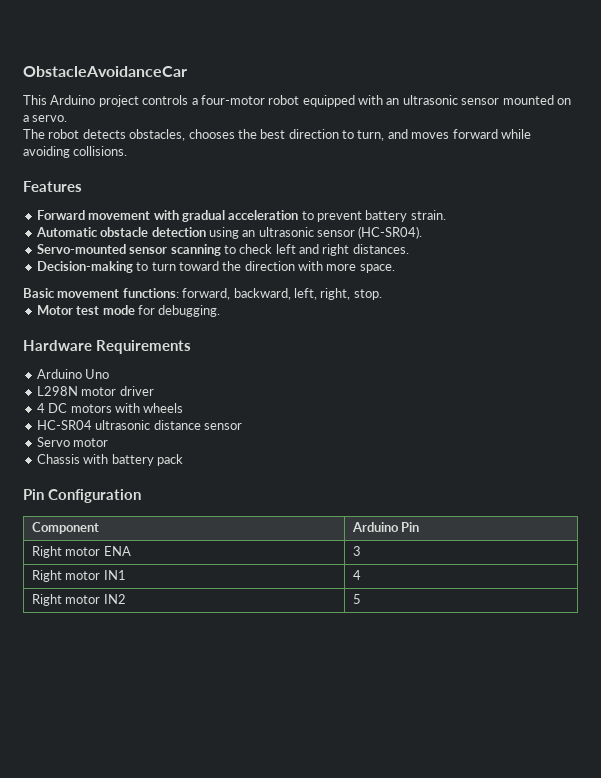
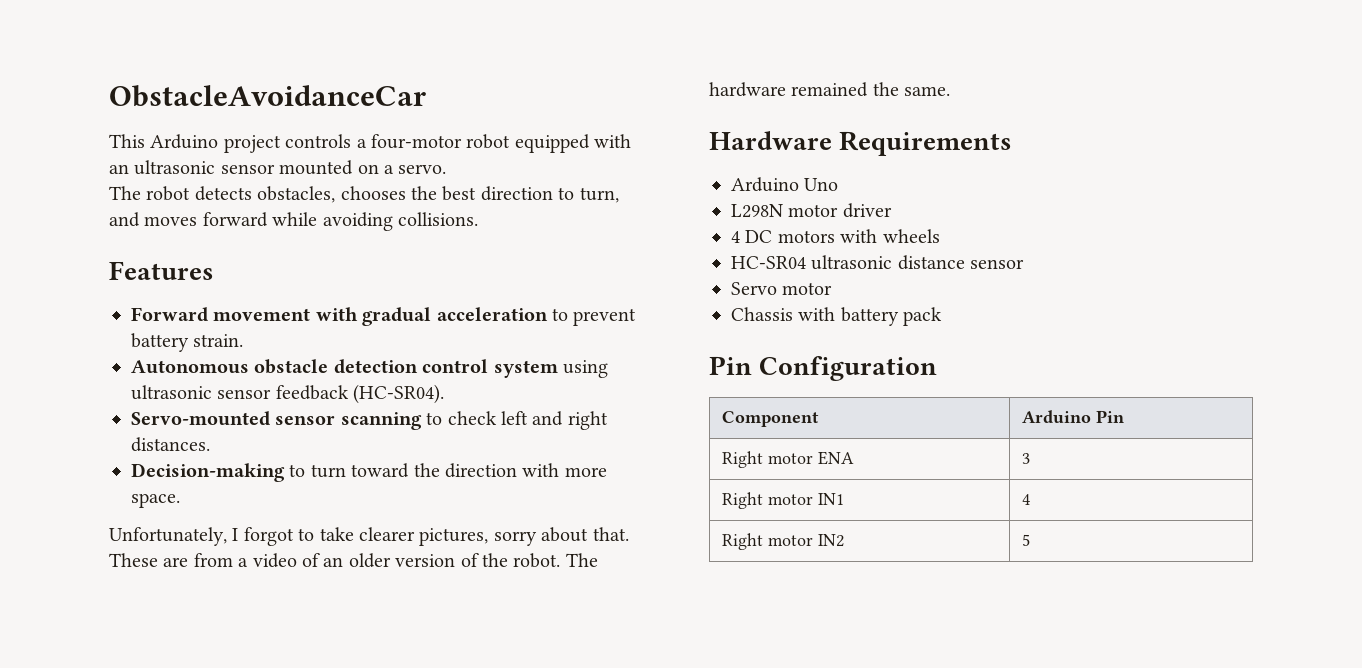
- Automatic obstacle detection using an ultrasonic sensor (HC-SR04).
+ Autonomous obstacle detection control system using ultrasonic sensor feedback (HC-SR04).
- Basic movement functions: forward, backward, left, right, stop.
- Motor test mode for debugging.
+ Unfortunately, I forgot to take clearer pictures, sorry about that. These are from a video of an older version of the robot. The hardware remained the same.

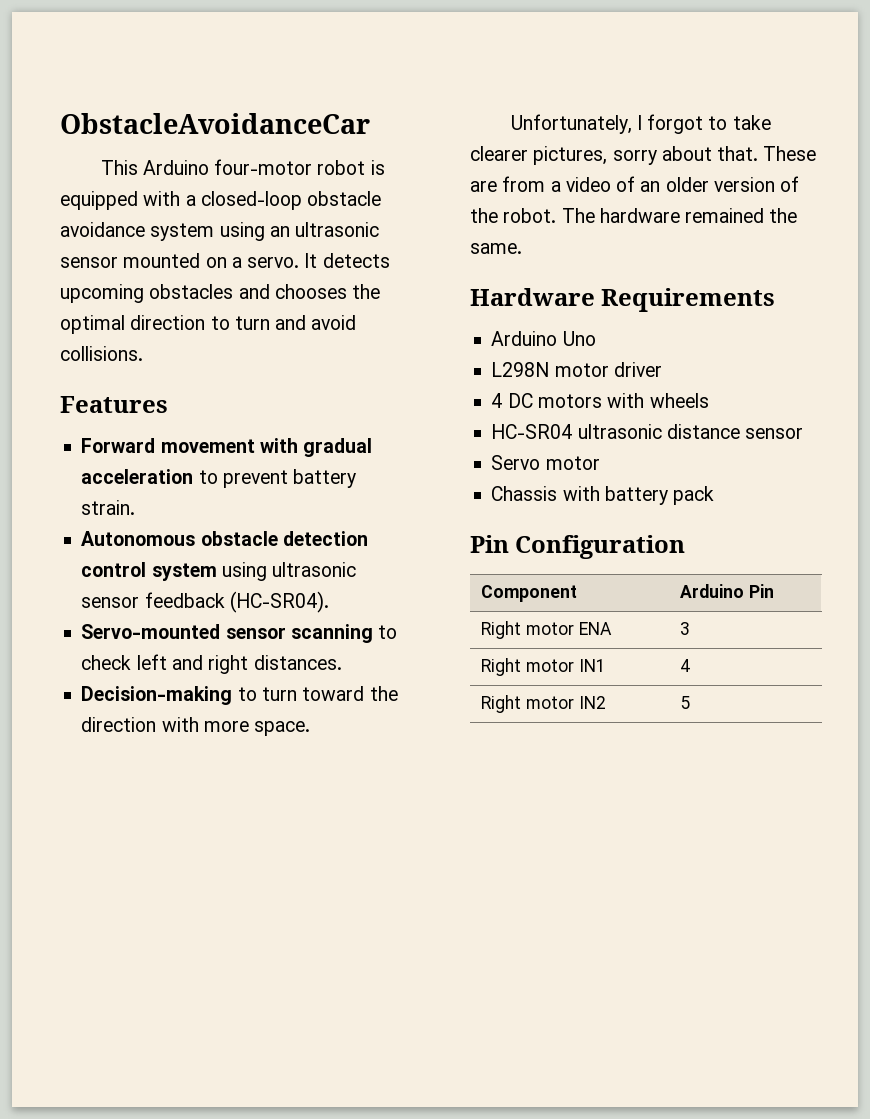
- This Arduino project controls a four-motor robot equipped with an ultrasonic sensor mounted on a servo.
- The robot detects obstacles, chooses the best direction to turn, and moves forward while avoiding collisions.
+ This Arduino four-motor robot is equipped with a closed-loop obstacle avoidance system using an ultrasonic sensor mounted on a servo. It detects upcoming obstacles and chooses the optimal direction to turn and avoid collisions.

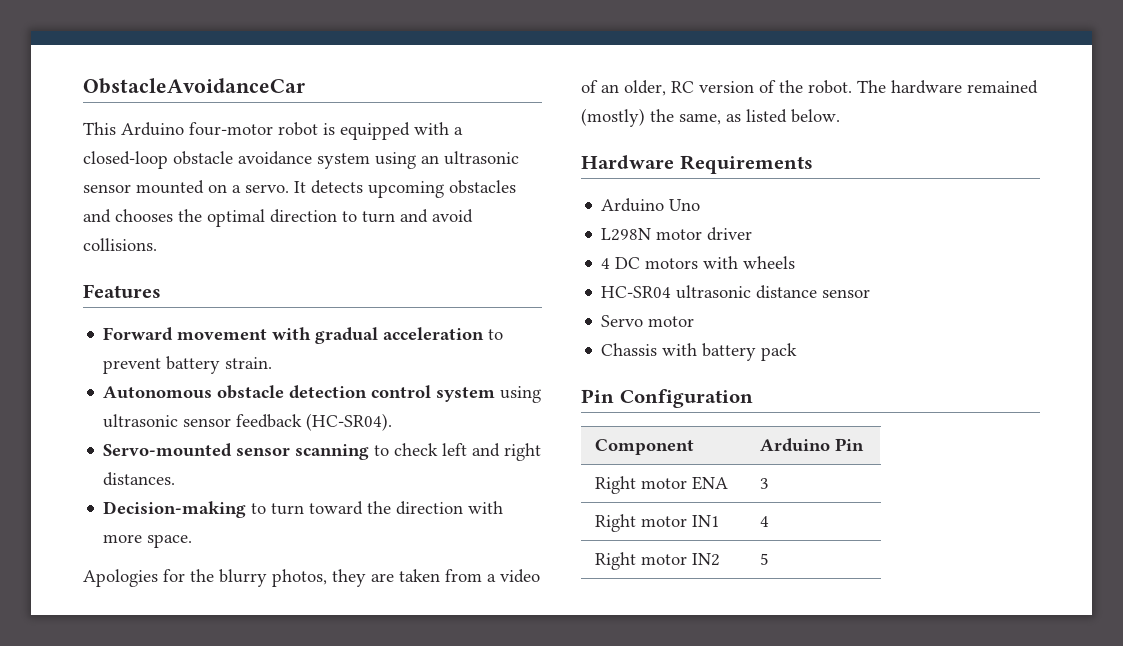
- Unfortunately, I forgot to take clearer pictures, sorry about that. These are from a video of an older version of the robot.
+ Apologies for the blurry photos, they are taken from a video of an older, RC version of the robot.
- The hardware remained the same.
+ The hardware remained (mostly) the same, as listed below.

